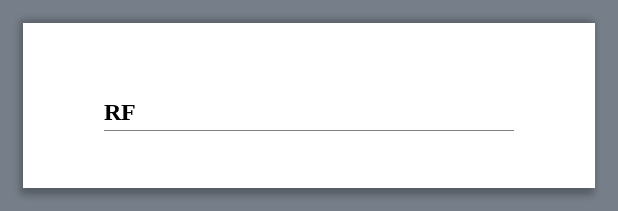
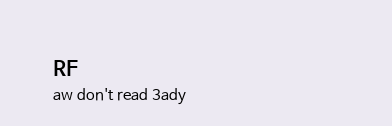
+ aw don't read 3ady

